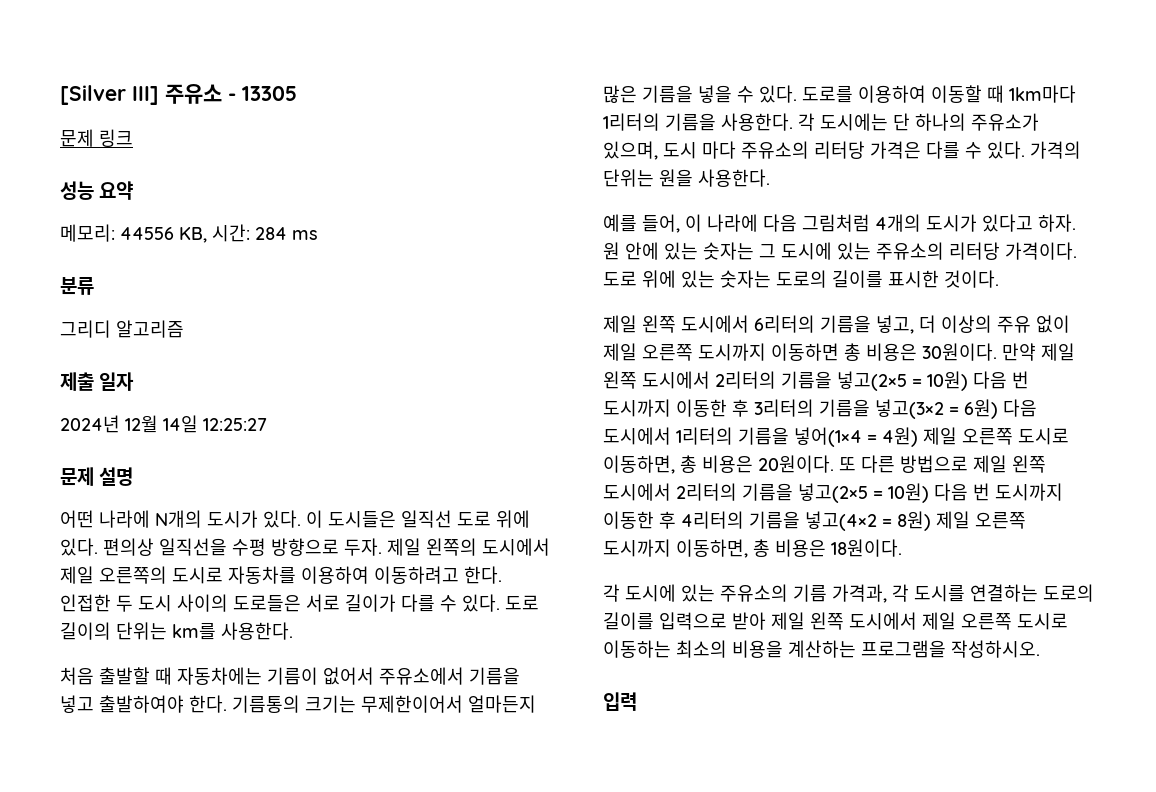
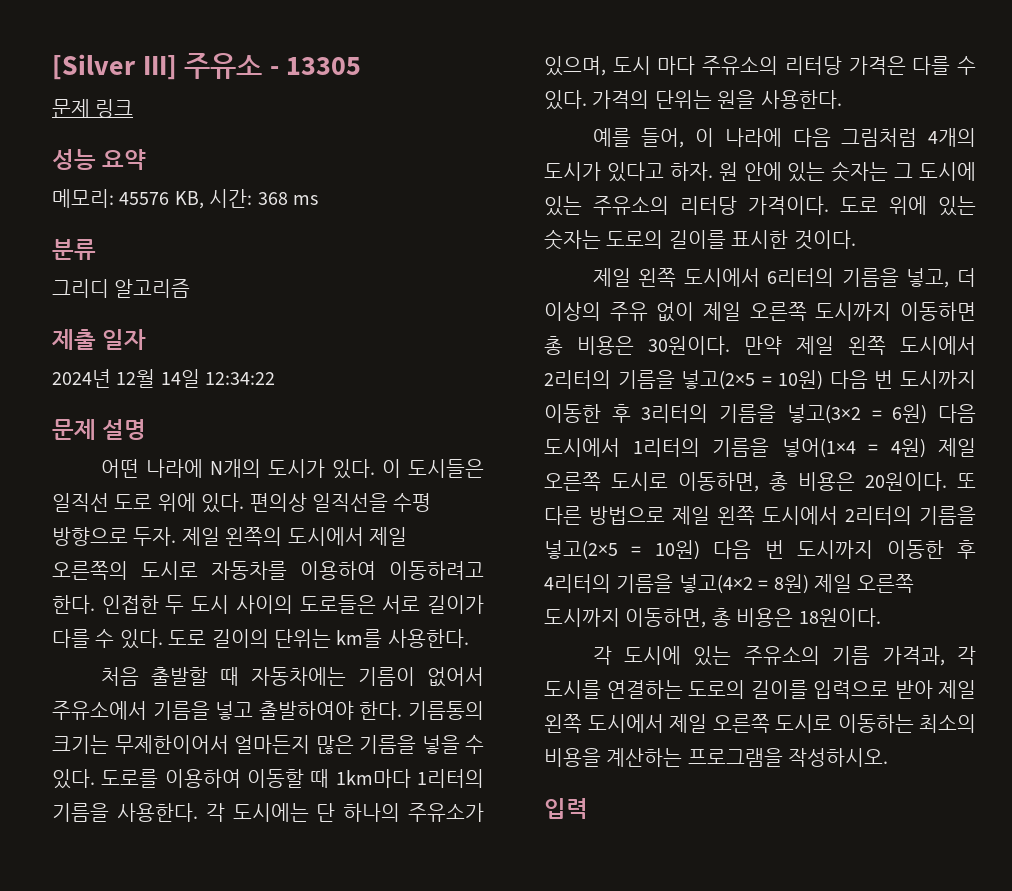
- 메모리: 44556 KB, 시간: 284 ms
+ 메모리: 45576 KB, 시간: 368 ms
- 2024년 12월 14일 12:25:27
+ 2024년 12월 14일 12:34:22

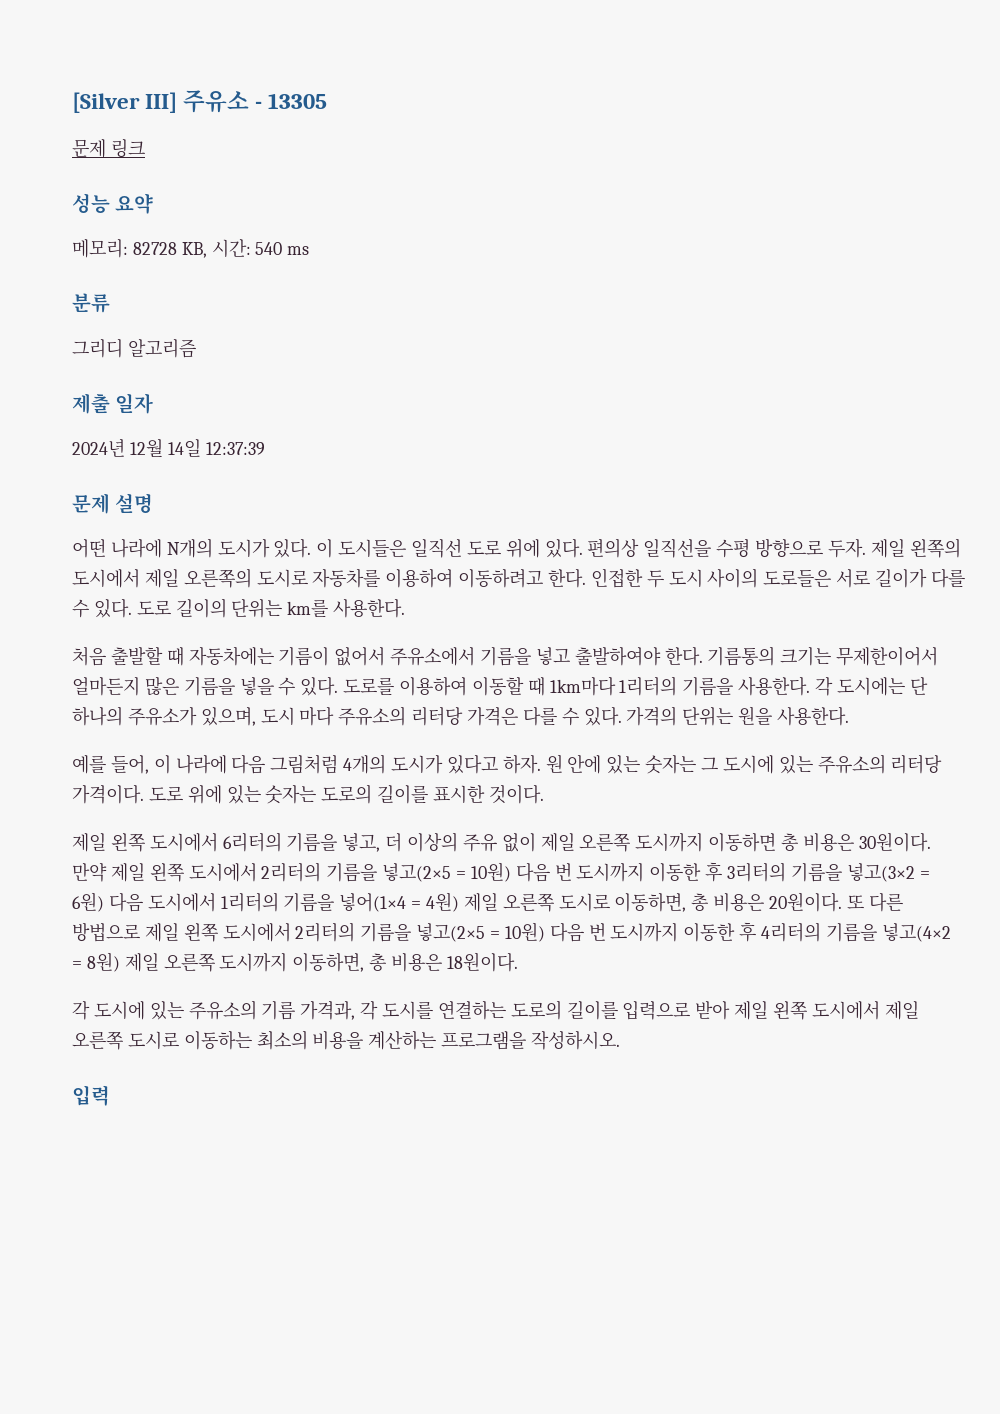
- 메모리: 45576 KB, 시간: 368 ms
+ 메모리: 82728 KB, 시간: 540 ms
- 2024년 12월 14일 12:34:22
+ 2024년 12월 14일 12:37:39

